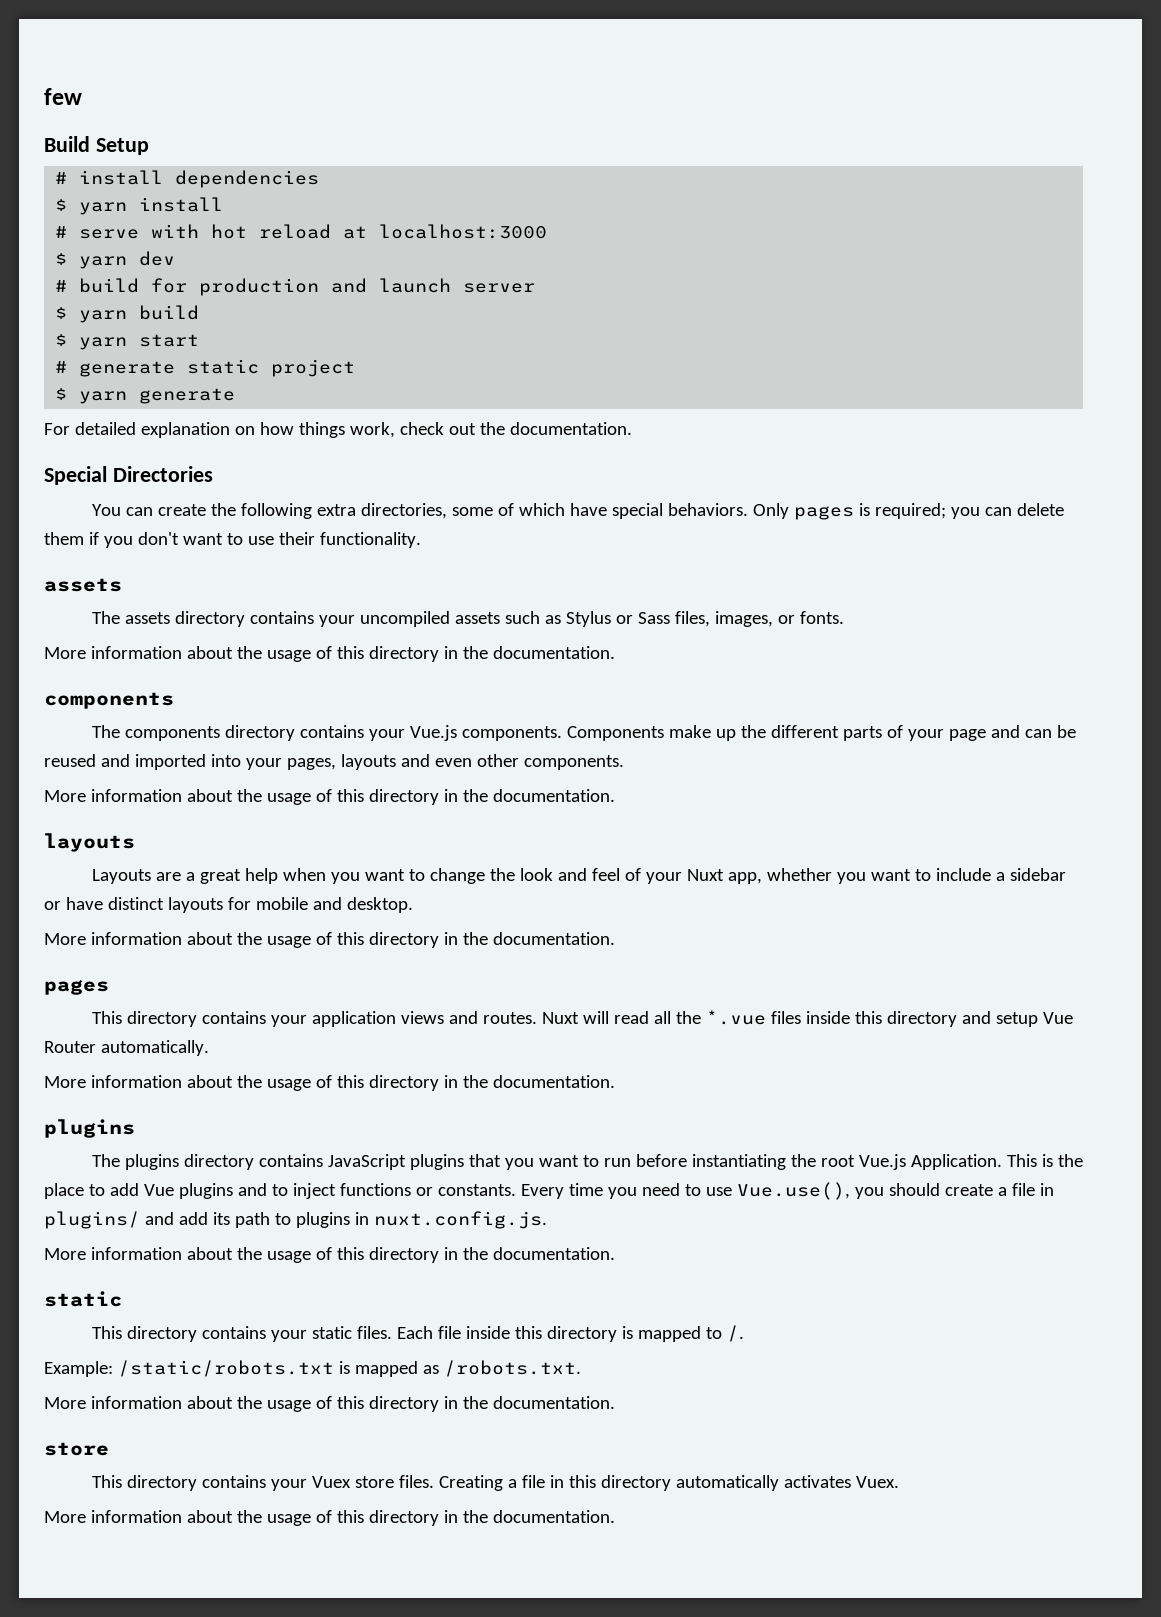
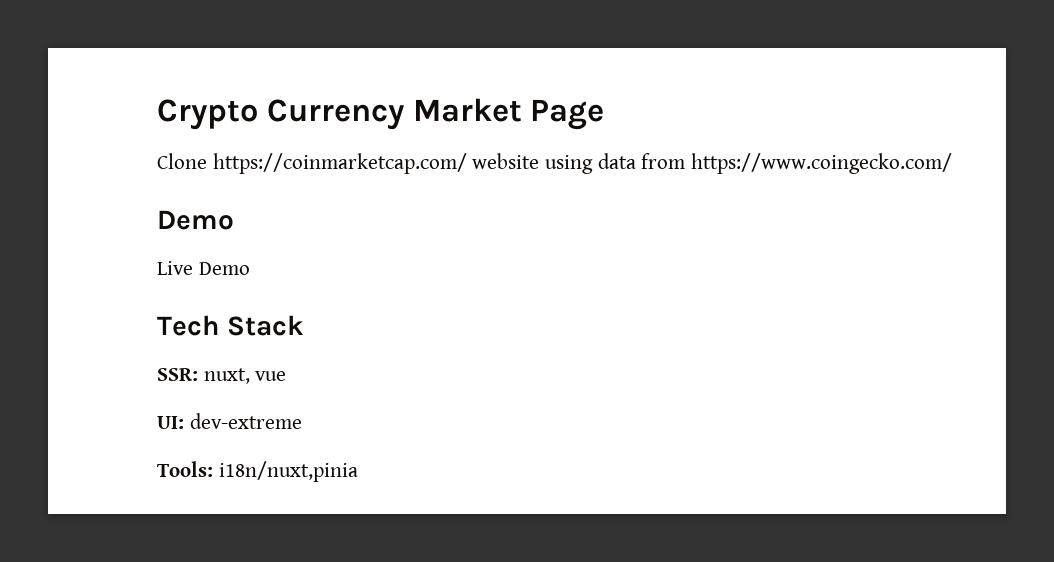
- few
- Build Setup
- # install dependencies
- $ yarn install
- # serve with hot reload at localhost:3000
- $ yarn dev
- # build for production and launch server
- $ yarn build
- $ yarn start
- # generate static project
- $ yarn generate
- For detailed explanation on how things work, check out the documentation.
- Special Directories
- You can create the following extra directories, some of which have special behaviors. Only pages is required; you can delete them if you don't want to use their functionality.
- assets
- The assets directory contains your uncompiled assets such as Stylus or Sass files, images, or fonts.
- More information about the usage of this directory in the documentation.
- components
- The components directory contains your Vue.js components. Components make up the different parts of your page and can be reused and imported into your pages, layouts and even other components.
- More information about the usage of this directory in the documentation.
- layouts
- Layouts are a great help when you want to change the look and feel of your Nuxt app, whether you want to include a sidebar or have distinct layouts for mobile and desktop.
- More information about the usage of this directory in the documentation.
- pages
- This directory contains your application views and routes. Nuxt will read all the *.vue files inside this directory and setup Vue Router automatically.
- More information about the usage of this directory in the documentation.
- plugins
- The plugins directory contains JavaScript plugins that you want to run before instantiating the root Vue.js Application. This is the place to add Vue plugins and to inject functions or constants. Every time you need to use Vue.use(), you should create a file in plugins/ and add its path to plugins in nuxt.config.js.
- More information about the usage of this directory in the documentation.
- static
- This directory contains your static files. Each file inside this directory is mapped to /.
- Example: /static/robots.txt is mapped as /robots.txt.
- More information about the usage of this directory in the documentation.
- store
- This directory contains your Vuex store files. Creating a file in this directory automatically activates Vuex.
- More information about the usage of this directory in the documentation.
+ Crypto Currency Market Page
+ Clone https://coinmarketcap.com/ website using data from https://www.coingecko.com/
+ Demo
+ Live Demo
+ Tech Stack
+ SSR: nuxt, vue
+ UI: dev-extreme
+ Tools: i18n/nuxt,pinia

